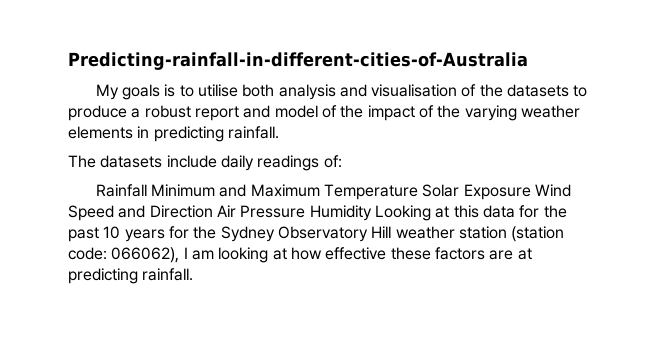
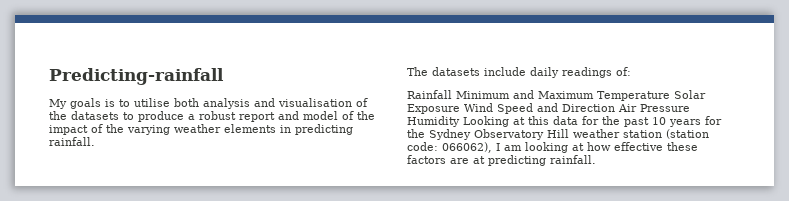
- Predicting-rainfall-in-different-cities-of-Australia
+ Predicting-rainfall

